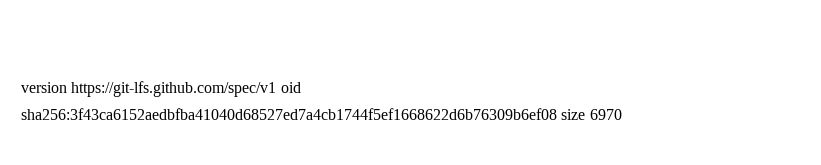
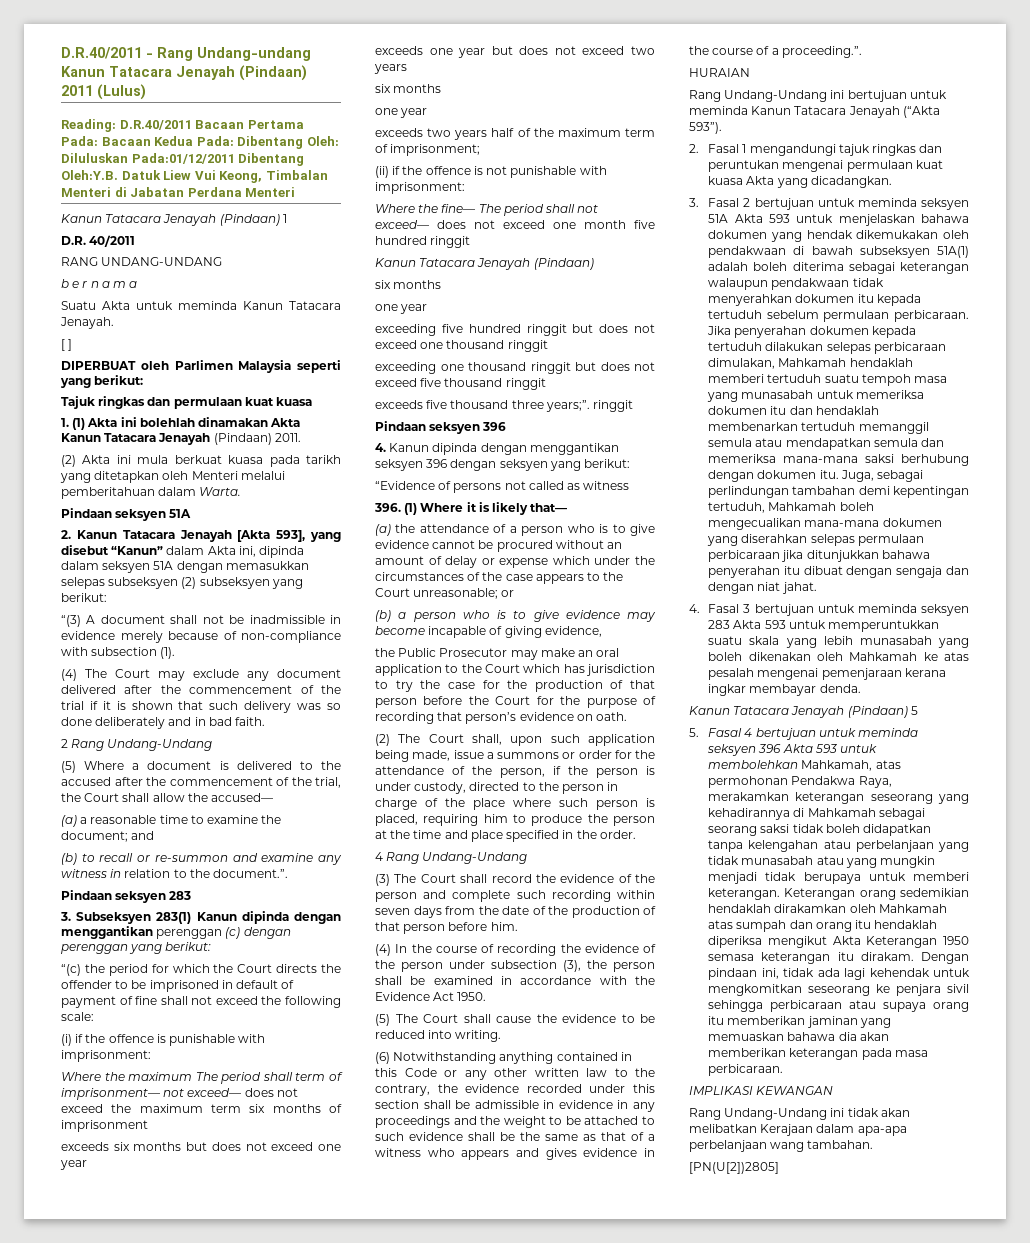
- version https://git-lfs.github.com/spec/v1 oid sha256:3f43ca6152aedbfba41040d68527ed7a4cb1744f5ef1668622d6b76309b6ef08 size 6970
+ D.R.40/2011 - Rang Undang-undang Kanun Tatacara Jenayah (Pindaan) 2011 (Lulus)
+ Reading: D.R.40/2011 Bacaan Pertama Pada: Bacaan Kedua Pada: Dibentang Oleh: Diluluskan Pada:01/12/2011 Dibentang Oleh:Y.B. Datuk Liew Vui Keong, Timbalan Menteri di Jabatan Perdana Menteri
+ Kanun Tatacara Jenayah (Pindaan) 1
+ D.R. 40/2011
+ RANG UNDANG-UNDANG
+ b e r n a m a
+ Suatu Akta untuk meminda Kanun Tatacara Jenayah.
+ [ ]
+ DIPERBUAT oleh Parlimen Malaysia seperti yang berikut:
+ Tajuk ringkas dan permulaan kuat kuasa
+ 1. (1) Akta ini bolehlah dinamakan Akta Kanun Tatacara Jenayah (Pindaan) 2011.
+ (2) Akta ini mula berkuat kuasa pada tarikh yang ditetapkan oleh Menteri melalui pemberitahuan dalam Warta.
+ Pindaan seksyen 51A
+ 2. Kanun Tatacara Jenayah [Akta 593], yang disebut “Kanun” dalam Akta ini, dipinda dalam seksyen 51A dengan memasukkan selepas subseksyen (2) subseksyen yang berikut:
+ “(3) A document shall not be inadmissible in evidence merely because of non-compliance with subsection (1).
+ (4) The Court may exclude any document delivered after the commencement of the trial if it is shown that such delivery was so done deliberately and in bad faith.
+ 2 Rang Undang-Undang
+ (5) Where a document is delivered to the accused after the commencement of the trial, the Court shall allow the accused—
+ (a) a reasonable time to examine the document; and
+ (b) to recall or re-summon and examine any witness in relation to the document.”.
+ Pindaan seksyen 283
+ 3. Subseksyen 283(1) Kanun dipinda dengan menggantikan perenggan (c) dengan perenggan yang berikut:
+ “(c) the period for which the Court directs the offender to be imprisoned in default of payment of fine shall not exceed the following scale:
+ (i) if the offence is punishable with imprisonment:
+ Where the maximum The period shall term of imprisonment— not exceed— does not exceed the maximum term six months of imprisonment
+ exceeds six months but does not exceed one year
+ exceeds one year but does not exceed two years
+ six months
+ one year
+ exceeds two years half of the maximum term of imprisonment;
+ (ii) if the offence is not punishable with imprisonment:
+ Where the fine— The period shall not exceed— does not exceed one month five hundred ringgit
+ Kanun Tatacara Jenayah (Pindaan)
+ six months
+ one year
+ exceeding five hundred ringgit but does not exceed one thousand ringgit
+ exceeding one thousand ringgit but does not exceed five thousand ringgit
+ exceeds five thousand three years;”. ringgit
+ Pindaan seksyen 396
+ 4. Kanun dipinda dengan menggantikan seksyen 396 dengan seksyen yang berikut:
+ “Evidence of persons not called as witness
+ 396. (1) Where it is likely that—
+ (a) the attendance of a person who is to give evidence cannot be procured without an amount of delay or expense which under the circumstances of the case appears to the Court unreasonable; or
+ (b) a person who is to give evidence may become incapable of giving evidence,
+ the Public Prosecutor may make an oral application to the Court which has jurisdiction to try the case for the production of that person before the Court for the purpose of recording that person’s evidence on oath.
+ (2) The Court shall, upon such application being made, issue a summons or order for the attendance of the person, if the person is under custody, directed to the person in charge of the place where such person is placed, requiring him to produce the person at the time and place specified in the order.
+ 4 Rang Undang-Undang
+ (3) The Court shall record the evidence of the person and complete such recording within seven days from the date of the production of that person before him.
+ (4) In the course of recording the evidence of the person under subsection (3), the person shall be examined in accordance with the Evidence Act 1950.
+ (5) The Court shall cause the evidence to be reduced into writing.
+ (6) Notwithstanding anything contained in this Code or any other written law to the contrary, the evidence recorded under this section shall be admissible in evidence in any proceedings and the weight to be attached to such evidence shall be the same as that of a witness who appears and gives evidence in the course of a proceeding.”.
+ HURAIAN
+ Rang Undang-Undang ini bertujuan untuk meminda Kanun Tatacara Jenayah (“Akta 593”).
+ 2. Fasal 1 mengandungi tajuk ringkas dan peruntukan mengenai permulaan kuat kuasa Akta yang dicadangkan.
+ 3. Fasal 2 bertujuan untuk meminda seksyen 51A Akta 593 untuk menjelaskan bahawa dokumen yang hendak dikemukakan oleh pendakwaan di bawah subseksyen 51A(1) adalah boleh diterima sebagai keterangan walaupun pendakwaan tidak menyerahkan dokumen itu kepada tertuduh sebelum permulaan perbicaraan. Jika penyerahan dokumen kepada tertuduh dilakukan selepas perbicaraan dimulakan, Mahkamah hendaklah memberi tertuduh suatu tempoh masa yang munasabah untuk memeriksa dokumen itu dan hendaklah membenarkan tertuduh memanggil semula atau mendapatkan semula dan memeriksa mana-mana saksi berhubung dengan dokumen itu. Juga, sebagai perlindungan tambahan demi kepentingan tertuduh, Mahkamah boleh mengecualikan mana-mana dokumen yang diserahkan selepas permulaan perbicaraan jika ditunjukkan bahawa penyerahan itu dibuat dengan sengaja dan dengan niat jahat.
+ 4. Fasal 3 bertujuan untuk meminda seksyen 283 Akta 593 untuk memperuntukkan suatu skala yang lebih munasabah yang boleh dikenakan oleh Mahkamah ke atas pesalah mengenai pemenjaraan kerana ingkar membayar denda.
+ Kanun Tatacara Jenayah (Pindaan) 5
+ 5. Fasal 4 bertujuan untuk meminda seksyen 396 Akta 593 untuk membolehkan Mahkamah, atas permohonan Pendakwa Raya, merakamkan keterangan seseorang yang kehadirannya di Mahkamah sebagai seorang saksi tidak boleh didapatkan tanpa kelengahan atau perbelanjaan yang tidak munasabah atau yang mungkin menjadi tidak berupaya untuk memberi keterangan. Keterangan orang sedemikian hendaklah dirakamkan oleh Mahkamah atas sumpah dan orang itu hendaklah diperiksa mengikut Akta Keterangan 1950 semasa keterangan itu dirakam. Dengan pindaan ini, tidak ada lagi kehendak untuk mengkomitkan seseorang ke penjara sivil sehingga perbicaraan atau supaya orang itu memberikan jaminan yang memuaskan bahawa dia akan memberikan keterangan pada masa perbicaraan.
+ IMPLIKASI KEWANGAN
+ Rang Undang-Undang ini tidak akan melibatkan Kerajaan dalam apa-apa perbelanjaan wang tambahan.
+ [PN(U[2])2805]

